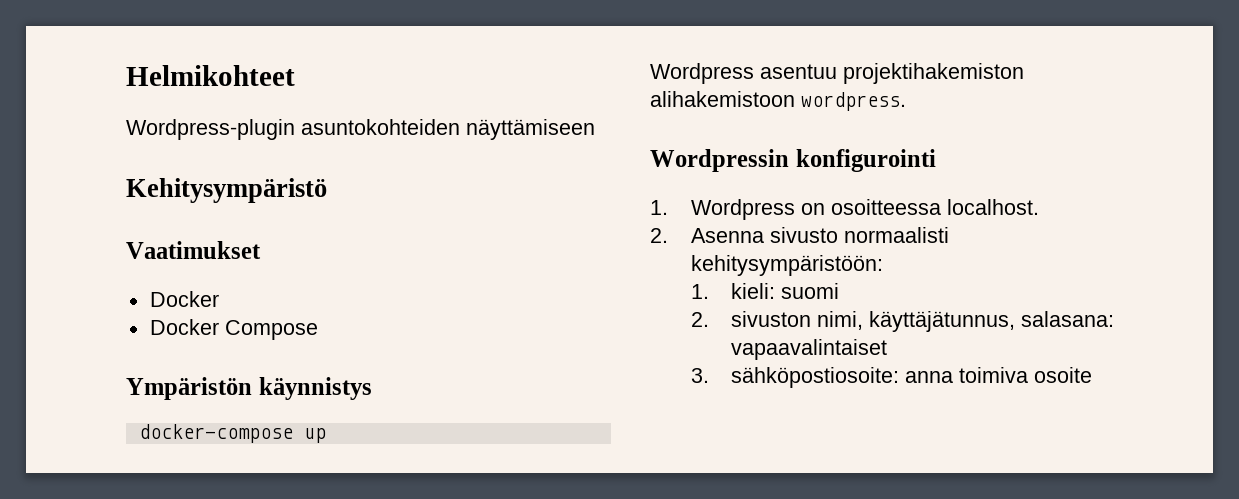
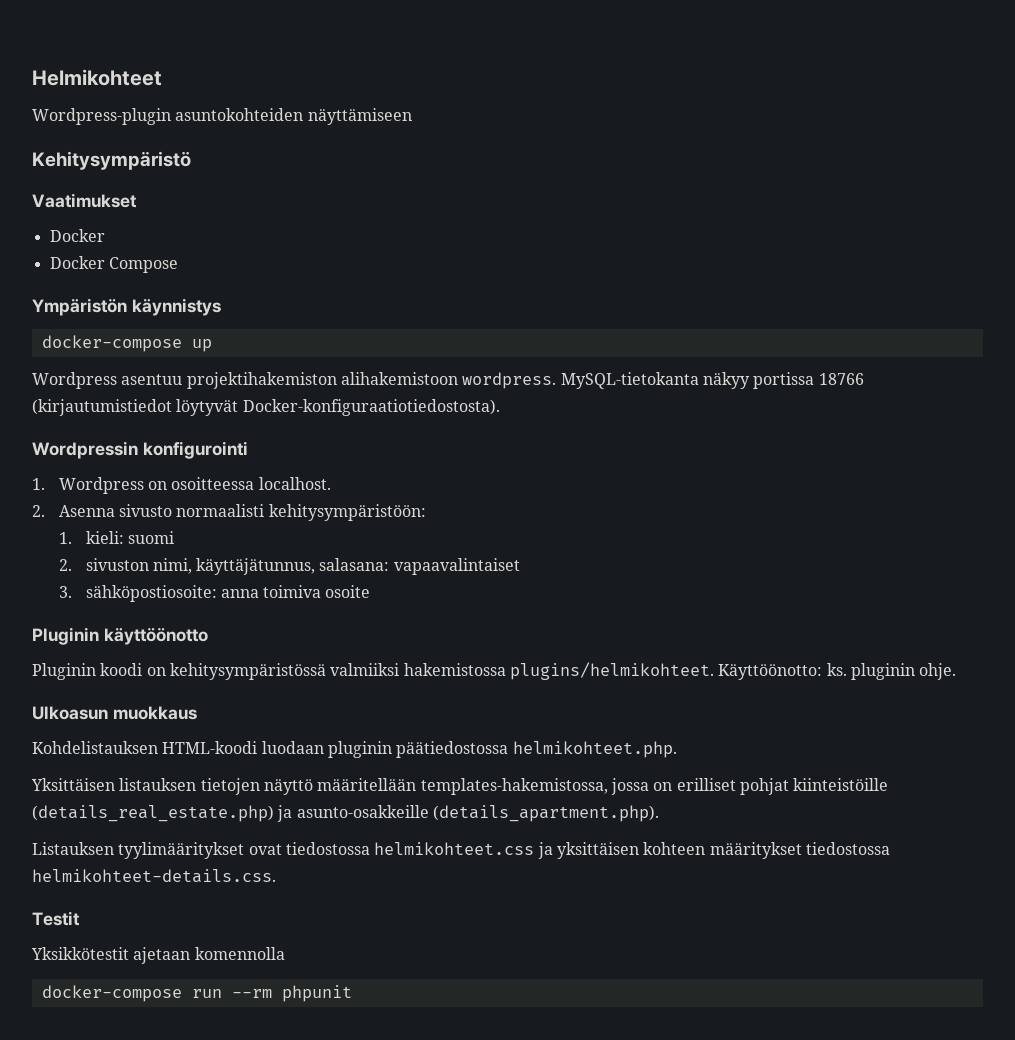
+ MySQL-tietokanta näkyy portissa 18766 (kirjautumistiedot löytyvät Docker-konfiguraatiotiedostosta).
+ Pluginin käyttöönotto
+ Pluginin koodi on kehitysympäristössä valmiiksi hakemistossa plugins/helmikohteet. Käyttöönotto: ks. pluginin ohje.
+ Ulkoasun muokkaus
+ Kohdelistauksen HTML-koodi luodaan pluginin päätiedostossa helmikohteet.php.
+ Yksittäisen listauksen tietojen näyttö määritellään templates-hakemistossa, jossa on erilliset pohjat kiinteistöille (details_real_estate.php) ja asunto-osakkeille (details_apartment.php).
+ Listauksen tyylimääritykset ovat tiedostossa helmikohteet.css ja yksittäisen kohteen määritykset tiedostossa helmikohteet-details.css.
+ Testit
+ Yksikkötestit ajetaan komennolla
+ docker-compose run --rm phpunit

